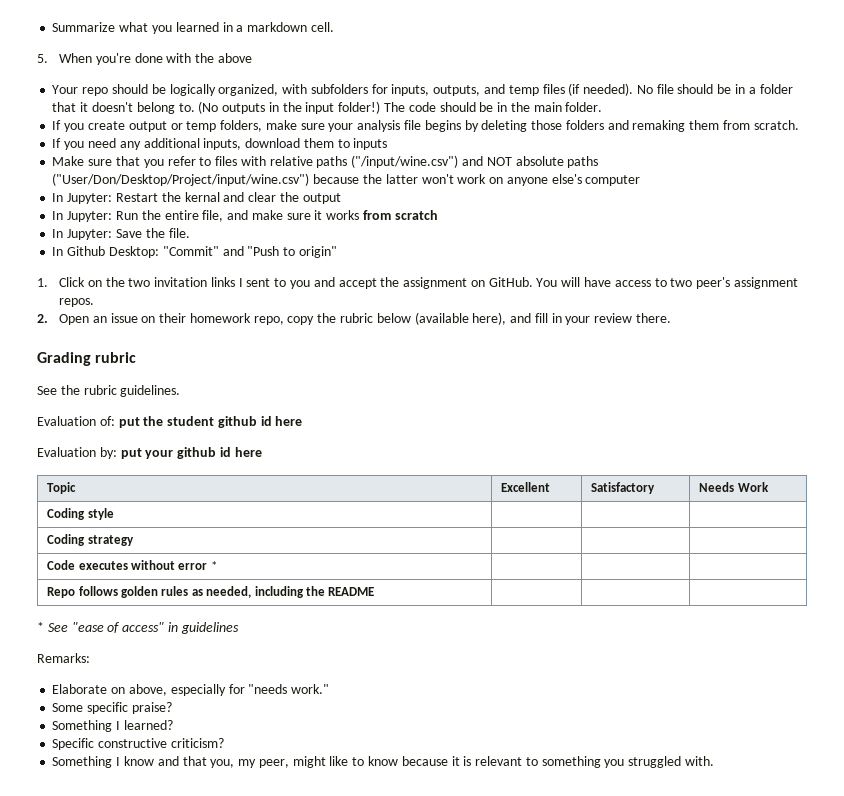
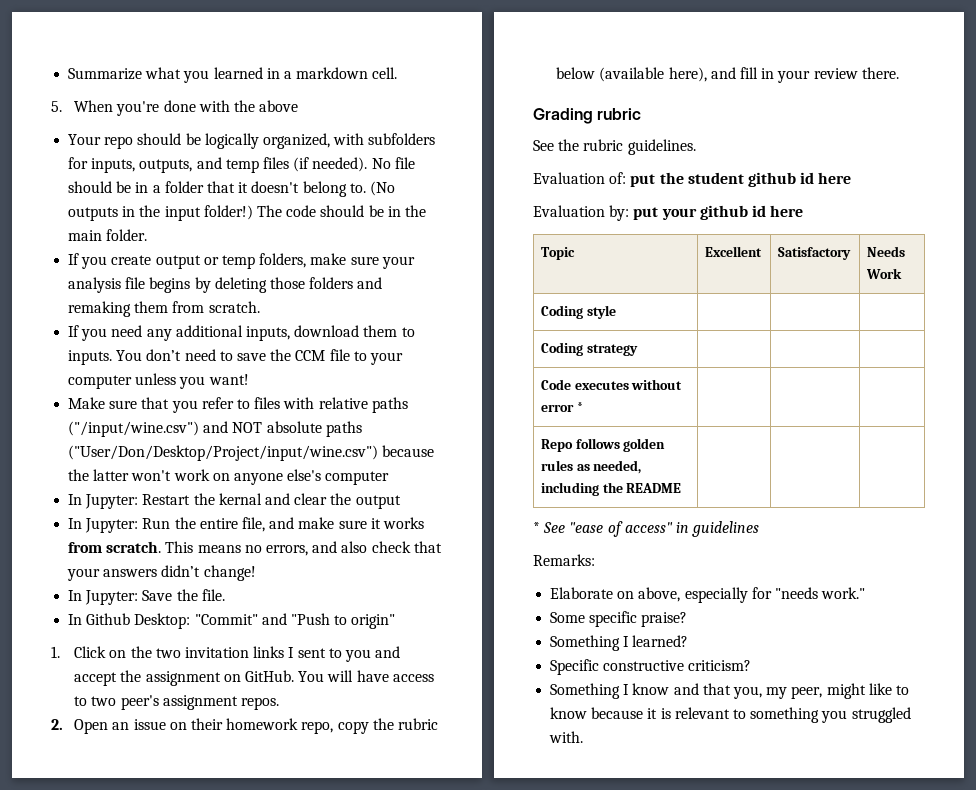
- If you need any additional inputs, download them to inputs
+ If you need any additional inputs, download them to inputs. You don’t need to save the CCM file to your computer unless you want!
- In Jupyter: Run the entire file, and make sure it works from scratch
+ In Jupyter: Run the entire file, and make sure it works from scratch. This means no errors, and also check that your answers didn’t change!

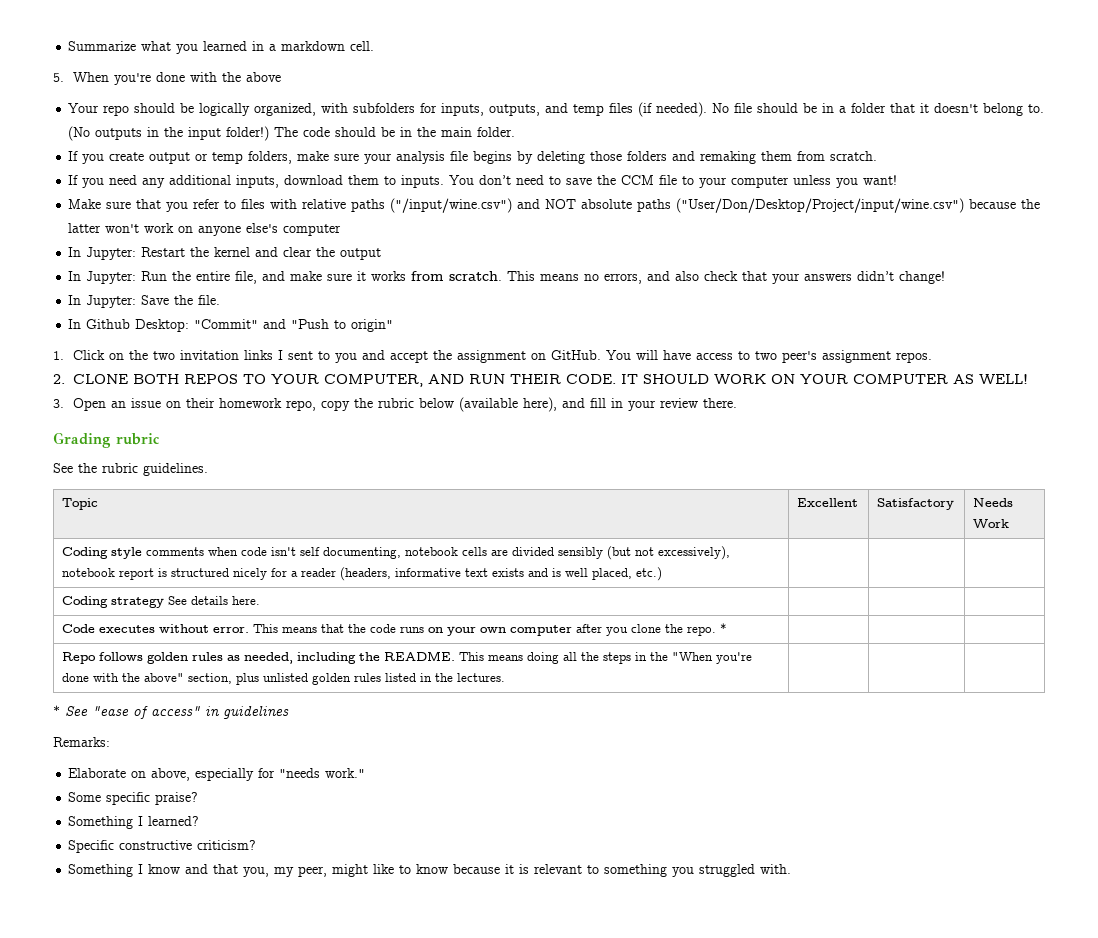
- In Jupyter: Restart the kernal and clear the output
+ In Jupyter: Restart the kernel and clear the output
- 2. Open an issue on their homework repo, copy the rubric below (available here), and fill in your review there.
+ 2. CLONE BOTH REPOS TO YOUR COMPUTER, AND RUN THEIR CODE. IT SHOULD WORK ON YOUR COMPUTER AS WELL!
+ 3. Open an issue on their homework repo, copy the rubric below (available here), and fill in your review there.
- Evaluation of: put the student github id here
- Evaluation by: put your github id here
- Coding style | | |
+ Coding style comments when code isn't self documenting, notebook cells are divided sensibly (but not excessively), notebook report is structured nicely for a reader (headers, informative text exists and is well placed, etc.) | | |
- Coding strategy | | |
+ Coding strategy See details here. | | |
- Code executes without error * | | |
+ Code executes without error. This means that the code runs on your own computer after you clone the repo. * | | |
- Repo follows golden rules as needed, including the README | | |
+ Repo follows golden rules as needed, including the README. This means doing all the steps in the "When you're done with the above" section, plus unlisted golden rules listed in the lectures. | | |

